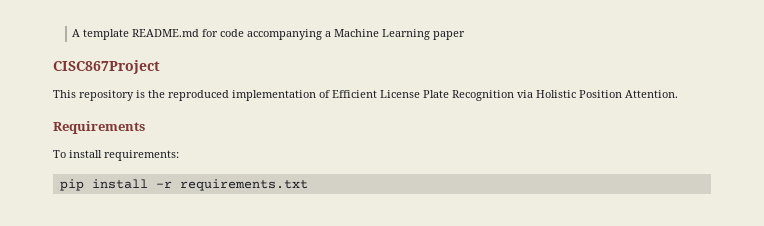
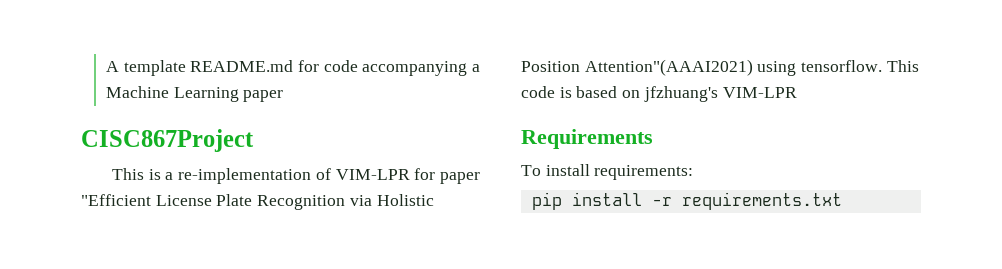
- This repository is the reproduced implementation of Efficient License Plate Recognition via Holistic Position Attention.
+ This is a re-implementation of VIM-LPR for paper "Efficient License Plate Recognition via Holistic Position Attention"(AAAI2021) using tensorflow. This code is based on jfzhuang's VIM-LPR

